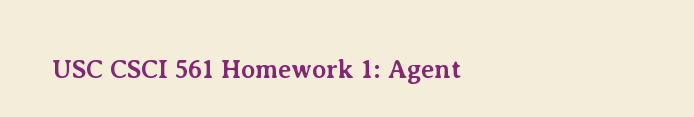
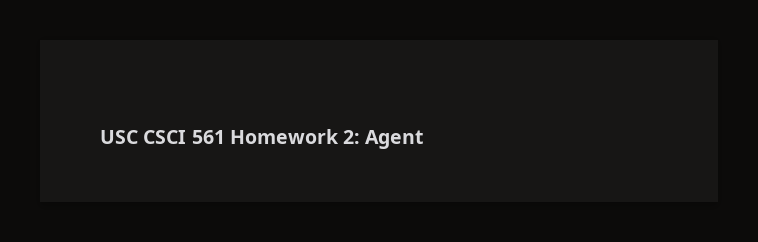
- USC CSCI 561 Homework 1: Agent
+ USC CSCI 561 Homework 2: Agent

